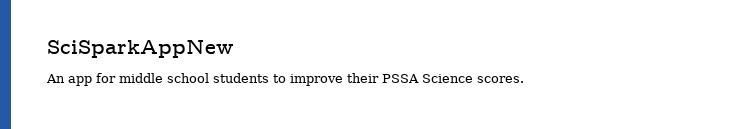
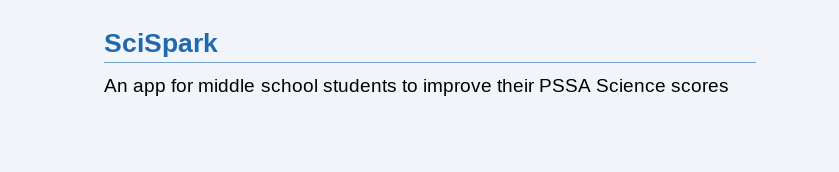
- SciSparkAppNew
+ SciSpark
- An app for middle school students to improve their PSSA Science scores.
+ An app for middle school students to improve their PSSA Science scores

